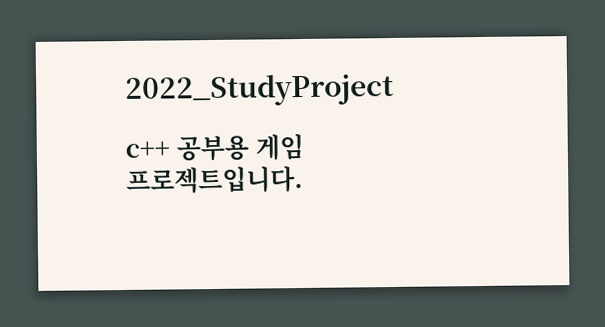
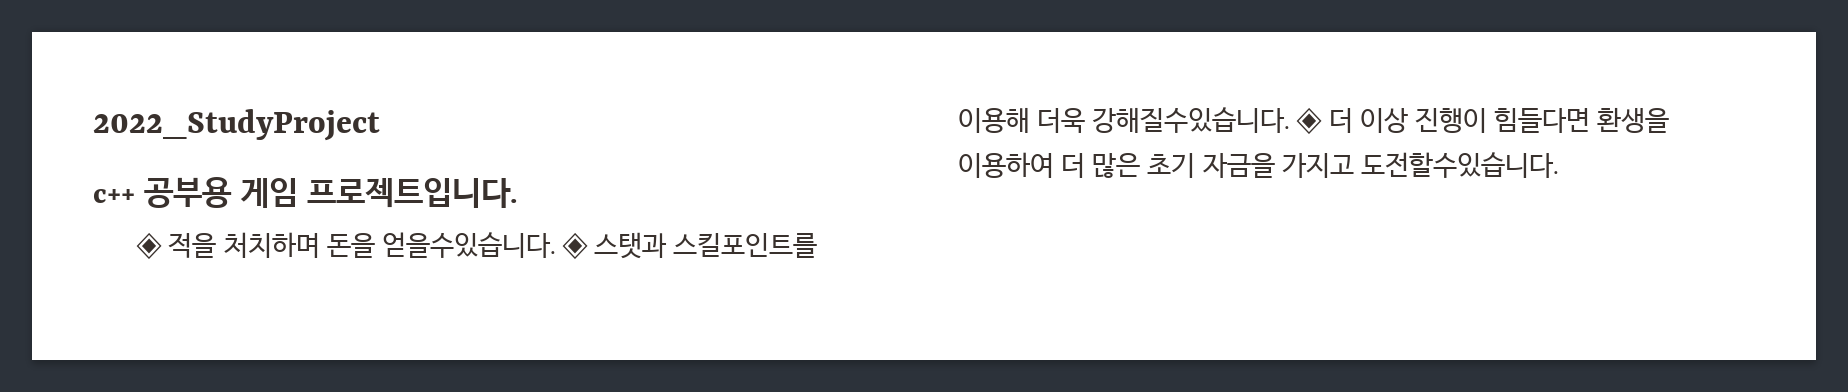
+ ◈ 적을 처치하며 돈을 얻을수있습니다. ◈ 스탯과 스킬포인트를 이용해 더욱 강해질수있습니다. ◈ 더 이상 진행이 힘들다면 환생을 이용하여 더 많은 초기 자금을 가지고 도전할수있습니다.

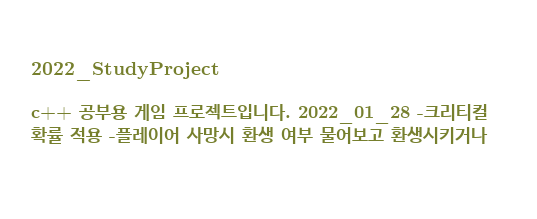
- c++ 공부용 게임 프로젝트입니다.
- ◈ 적을 처치하며 돈을 얻을수있습니다. ◈ 스탯과 스킬포인트를 이용해 더욱 강해질수있습니다. ◈ 더 이상 진행이 힘들다면 환생을 이용하여 더 많은 초기 자금을 가지고 도전할수있습니다.
+ c++ 공부용 게임 프로젝트입니다. 2022_01_28 -크리티컬 확률 적용 -플레이어 사망시 환생 여부 물어보고 환생시키거나

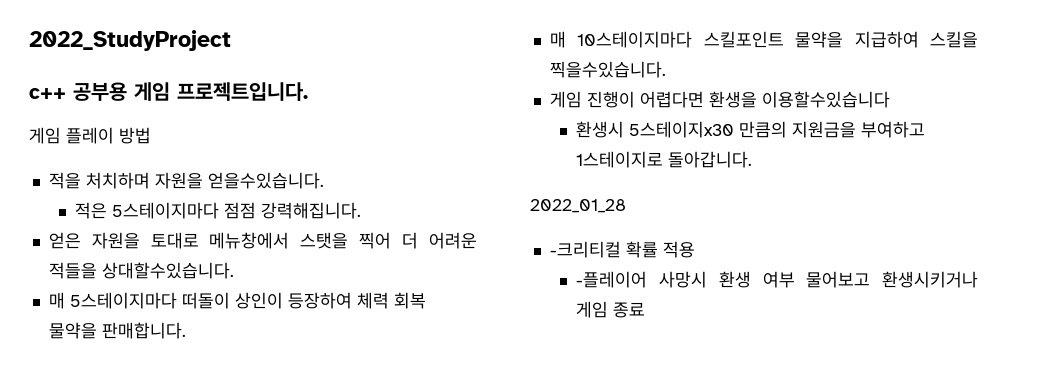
- c++ 공부용 게임 프로젝트입니다. 2022_01_28 -크리티컬 확률 적용 -플레이어 사망시 환생 여부 물어보고 환생시키거나
+ c++ 공부용 게임 프로젝트입니다.
+ 게임 플레이 방법
+ 적을 처치하며 자원을 얻을수있습니다.
+ 적은 5스테이지마다 점점 강력해집니다.
+ 얻은 자원을 토대로 메뉴창에서 스탯을 찍어 더 어려운 적들을 상대할수있습니다.
+ 매 5스테이지마다 떠돌이 상인이 등장하여 체력 회복 물약을 판매합니다.
+ 매 10스테이지마다 스킬포인트 물약을 지급하여 스킬을 찍을수있습니다.
+ 게임 진행이 어렵다면 환생을 이용할수있습니다
+ 환생시 5스테이지x30 만큼의 지원금을 부여하고 1스테이지로 돌아갑니다.
+ 2022_01_28
+ -크리티컬 확률 적용
+ -플레이어 사망시 환생 여부 물어보고 환생시키거나 게임 종료

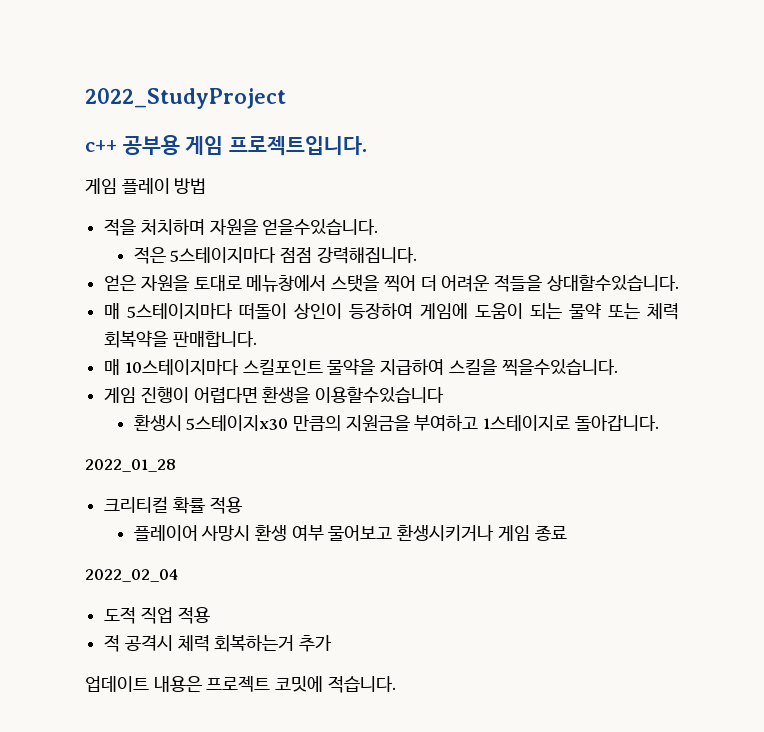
- 매 5스테이지마다 떠돌이 상인이 등장하여 체력 회복 물약을 판매합니다.
+ 매 5스테이지마다 떠돌이 상인이 등장하여 게임에 도움이 되는 물약 또는 체력 회복약을 판매합니다.
- -크리티컬 확률 적용
+ 크리티컬 확률 적용
- -플레이어 사망시 환생 여부 물어보고 환생시키거나 게임 종료
+ 플레이어 사망시 환생 여부 물어보고 환생시키거나 게임 종료
+ 2022_02_04
+ 도적 직업 적용
+ 적 공격시 체력 회복하는거 추가
+ 업데이트 내용은 프로젝트 코밋에 적습니다.

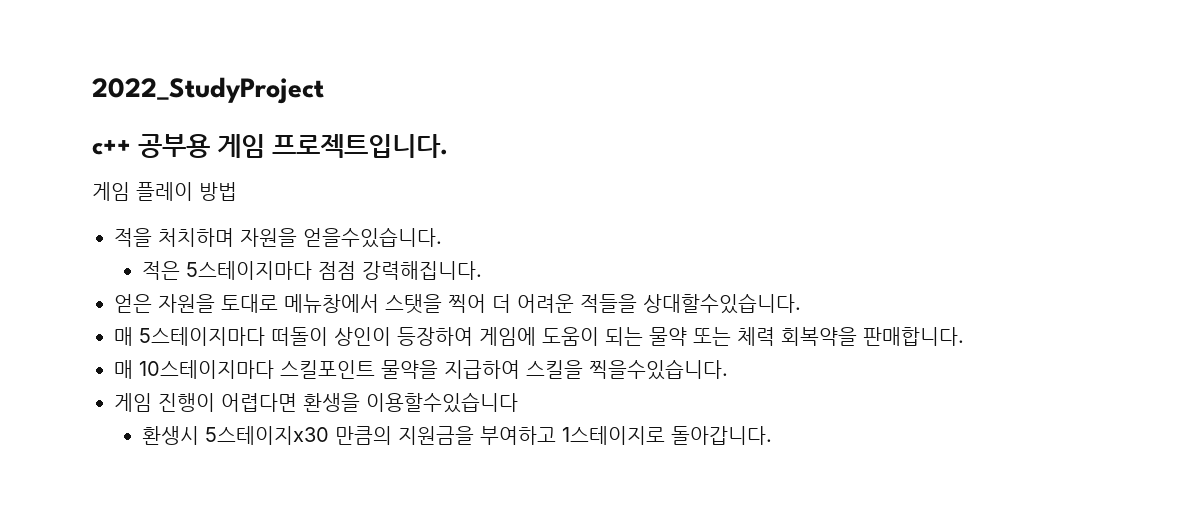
- 2022_01_28
- 크리티컬 확률 적용
- 플레이어 사망시 환생 여부 물어보고 환생시키거나 게임 종료
- 2022_02_04
- 도적 직업 적용
- 적 공격시 체력 회복하는거 추가
- 업데이트 내용은 프로젝트 코밋에 적습니다.

